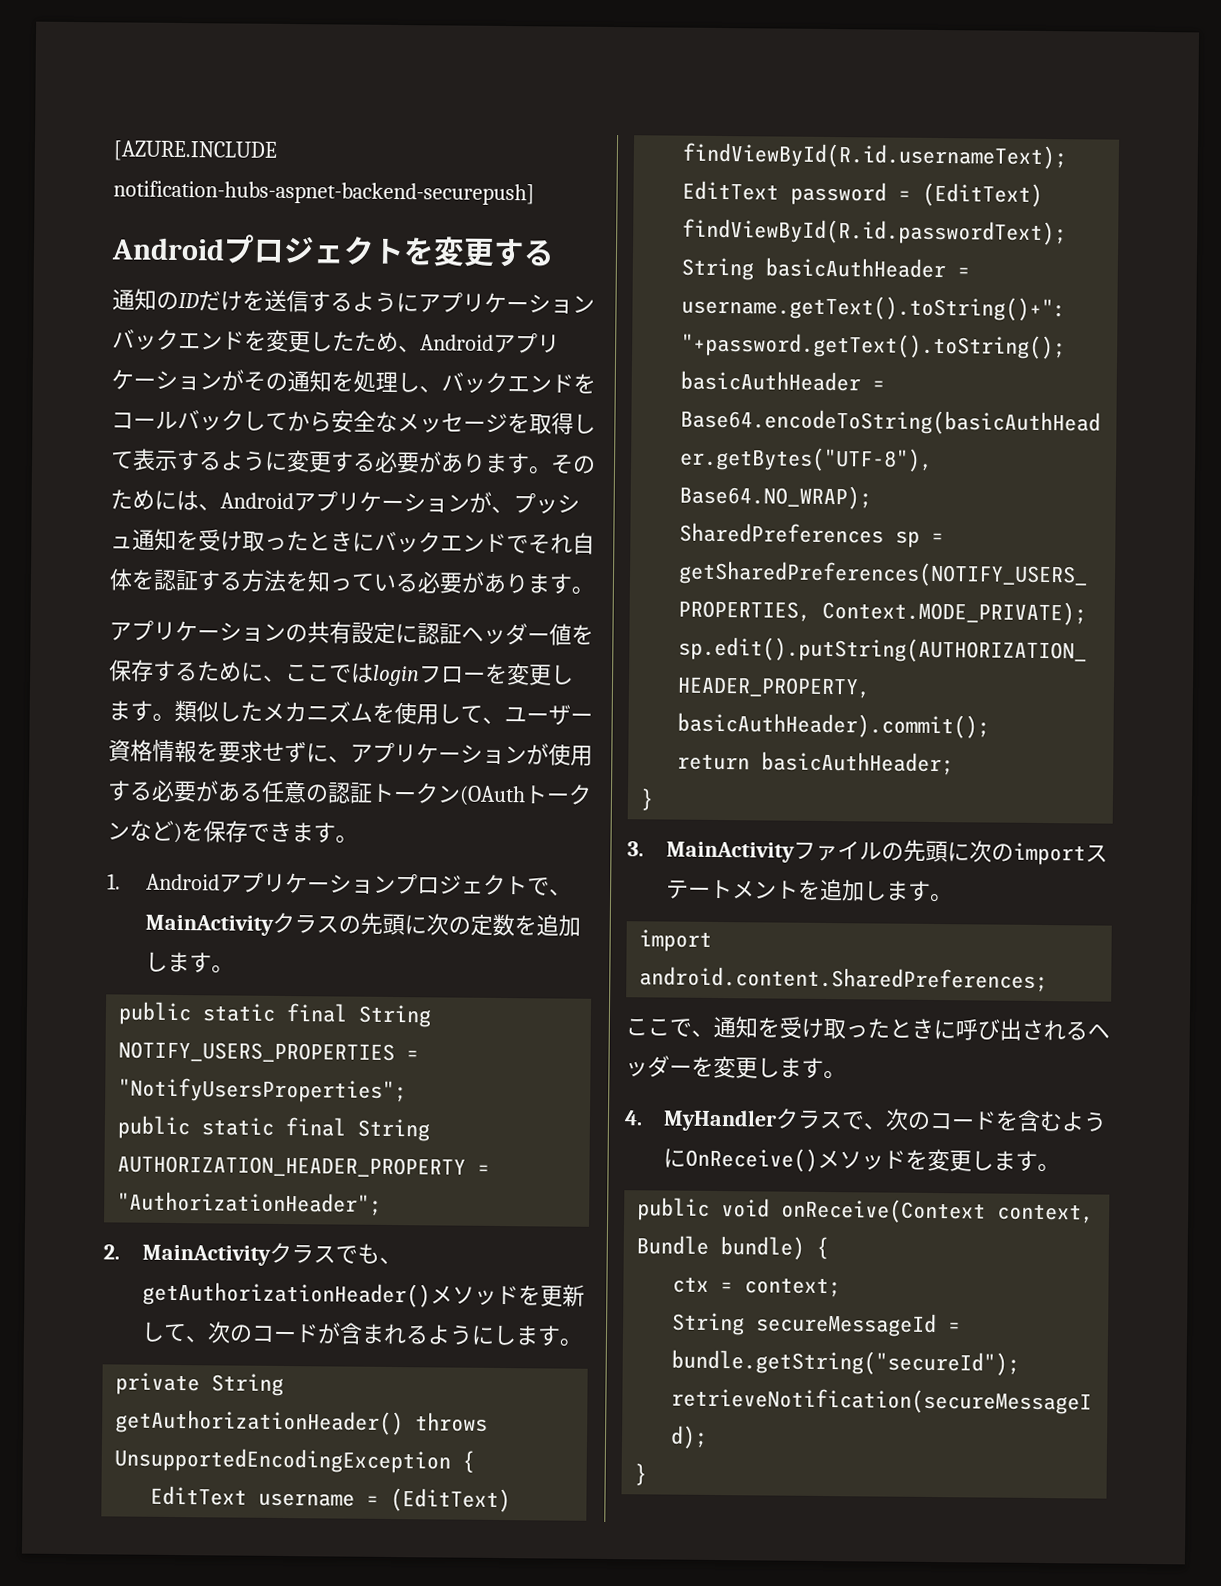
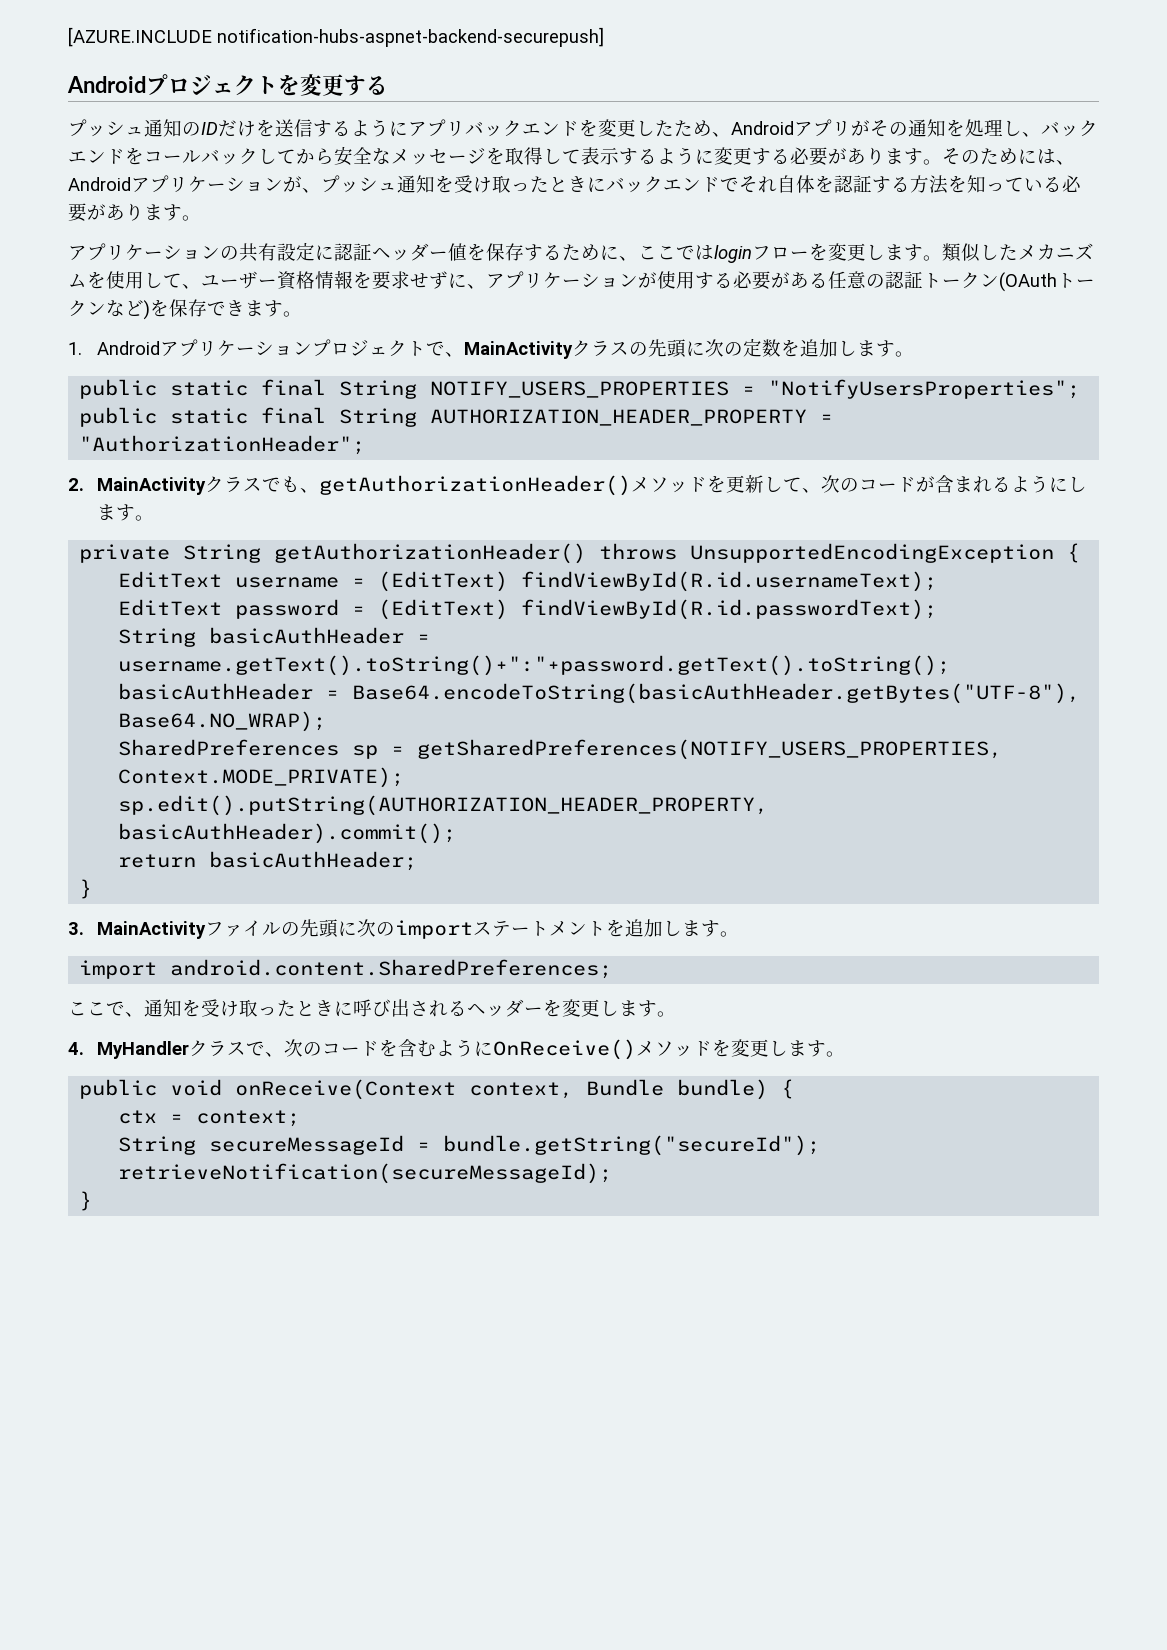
- 通知のIDだけを送信するようにアプリケーションバックエンドを変更したため、Androidアプリケーションがその通知を処理し、バックエンドをコールバックしてから安全なメッセージを取得して表示するように変更する必要があります。
+ プッシュ通知のIDだけを送信するようにアプリバックエンドを変更したため、Androidアプリがその通知を処理し、バックエンドをコールバックしてから安全なメッセージを取得して表示するように変更する必要があります。

